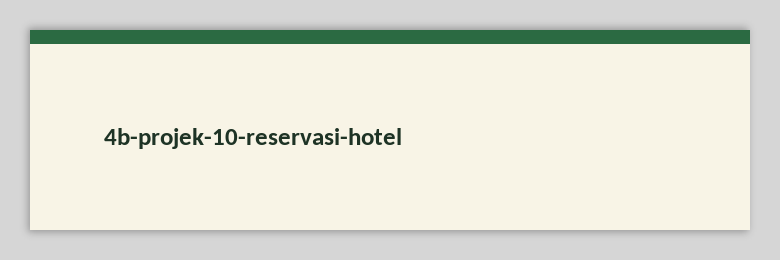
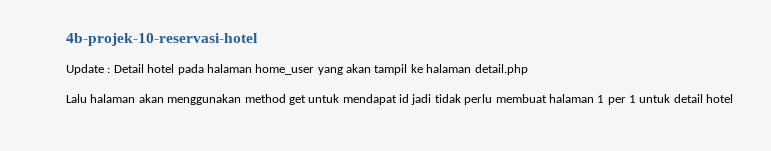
+ Update : Detail hotel pada halaman home_user yang akan tampil ke halaman detail.php
+ Lalu halaman akan menggunakan method get untuk mendapat id jadi tidak perlu membuat halaman 1 per 1 untuk detail hotel

